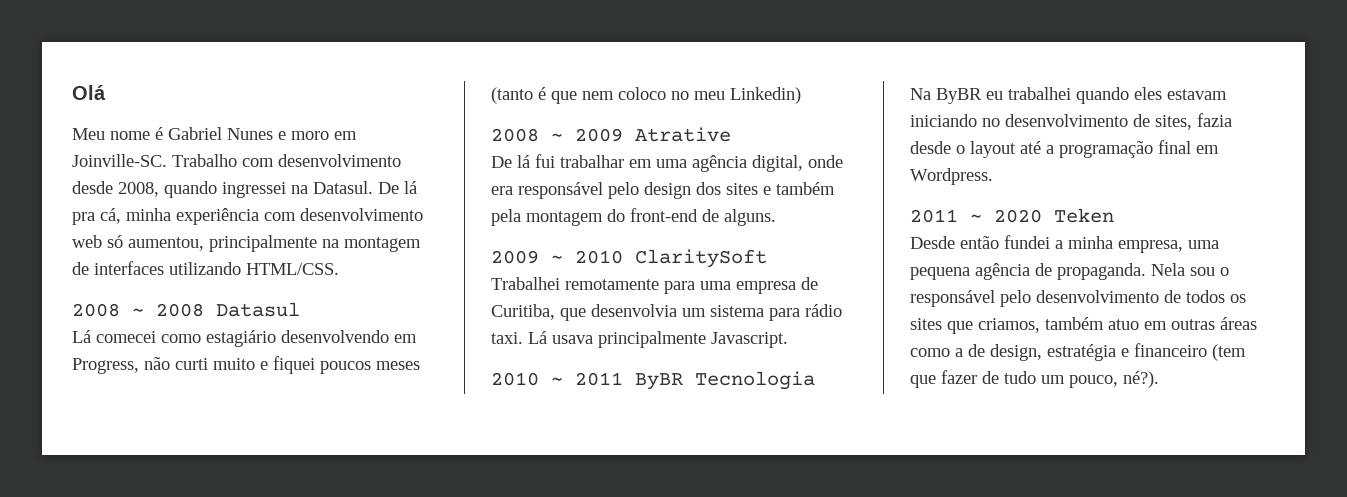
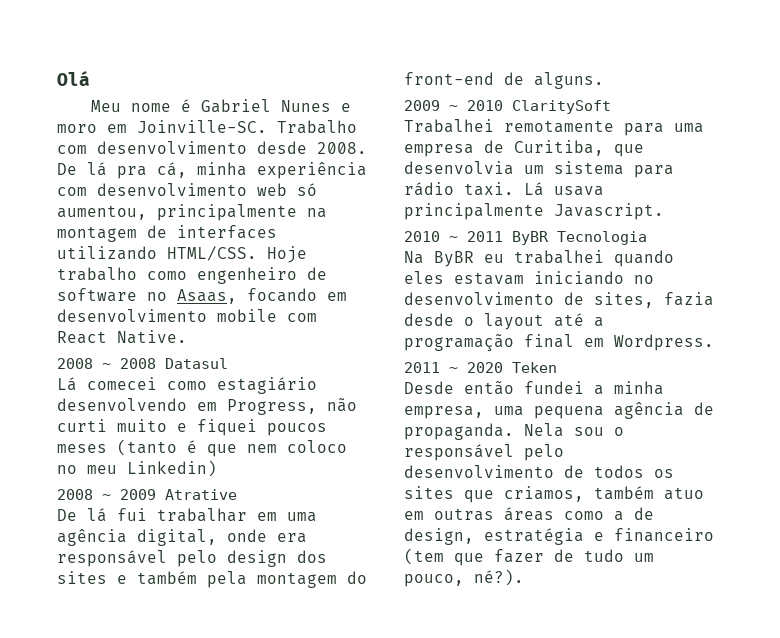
- Trabalho com desenvolvimento desde 2008, quando ingressei na Datasul.
+ Trabalho com desenvolvimento desde 2008.
+ Hoje trabalho como engenheiro de software no Asaas, focando em desenvolvimento mobile com React Native.

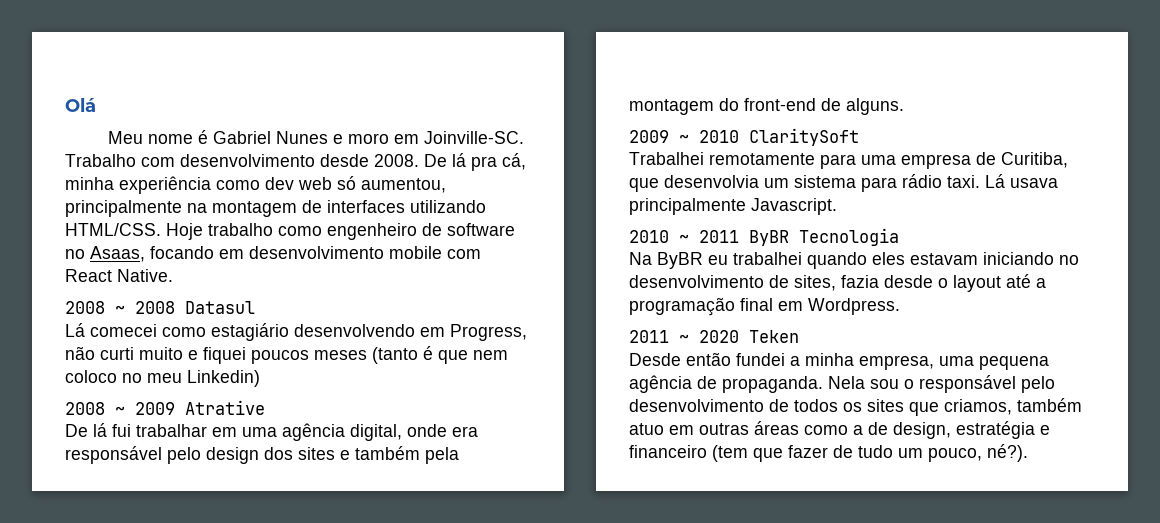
- De lá pra cá, minha experiência com desenvolvimento web só aumentou, principalmente na montagem de interfaces utilizando HTML/CSS.
+ De lá pra cá, minha experiência como dev web só aumentou, principalmente na montagem de interfaces utilizando HTML/CSS.

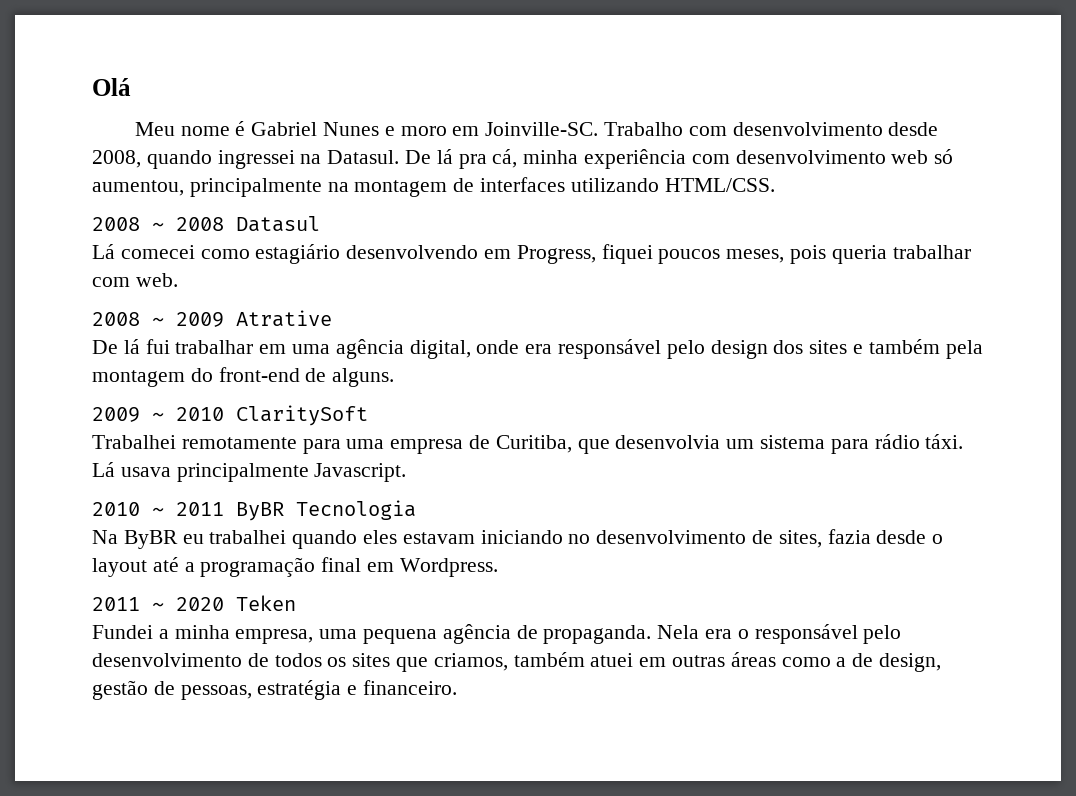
- Trabalho com desenvolvimento desde 2008.
+ Trabalho com desenvolvimento desde 2008, quando ingressei na Datasul.
- De lá pra cá, minha experiência como dev web só aumentou, principalmente na montagem de interfaces utilizando HTML/CSS. Hoje trabalho como engenheiro de software no Asaas, focando em desenvolvimento mobile com React Native.
+ De lá pra cá, minha experiência com desenvolvimento web só aumentou, principalmente na montagem de interfaces utilizando HTML/CSS.
- Lá comecei como estagiário desenvolvendo em Progress, não curti muito e fiquei poucos meses (tanto é que nem coloco no meu Linkedin)
+ Lá comecei como estagiário desenvolvendo em Progress, fiquei poucos meses, pois queria trabalhar com web.
- Trabalhei remotamente para uma empresa de Curitiba, que desenvolvia um sistema para rádio taxi.
+ Trabalhei remotamente para uma empresa de Curitiba, que desenvolvia um sistema para rádio táxi.
- Desde então fundei a minha empresa, uma pequena agência de propaganda.
+ Fundei a minha empresa, uma pequena agência de propaganda.
- Nela sou o responsável pelo desenvolvimento de todos os sites que criamos, também atuo em outras áreas como a de design, estratégia e financeiro (tem que fazer de tudo um pouco, né?).
+ Nela era o responsável pelo desenvolvimento de todos os sites que criamos, também atuei em outras áreas como a de design, gestão de pessoas, estratégia e financeiro.

